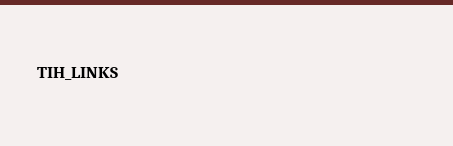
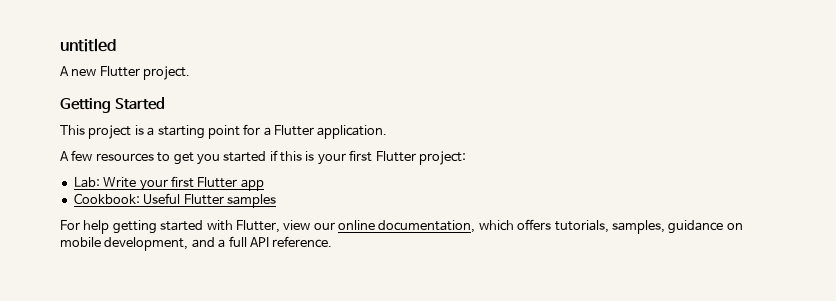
- TIH_LINKS
+ untitled
+ A new Flutter project.
+ Getting Started
+ This project is a starting point for a Flutter application.
+ A few resources to get you started if this is your first Flutter project:
+ Lab: Write your first Flutter app
+ Cookbook: Useful Flutter samples
+ For help getting started with Flutter, view our online documentation, which offers tutorials, samples, guidance on mobile development, and a full API reference.

